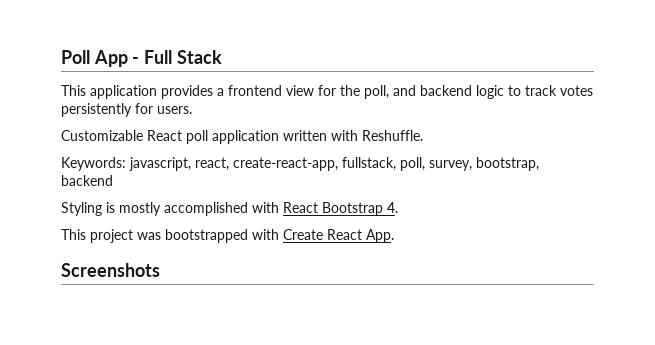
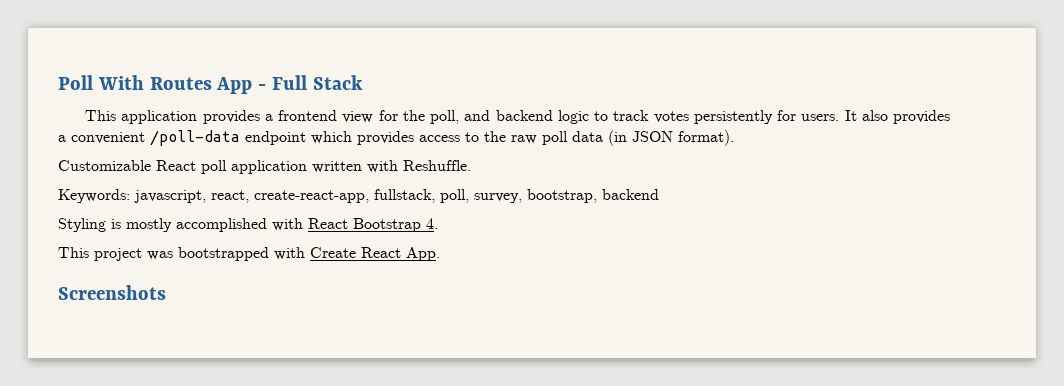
- Poll App - Full Stack
+ Poll With Routes App - Full Stack
+ It also provides a convenient /poll-data endpoint which provides access to the raw poll data (in JSON format).

